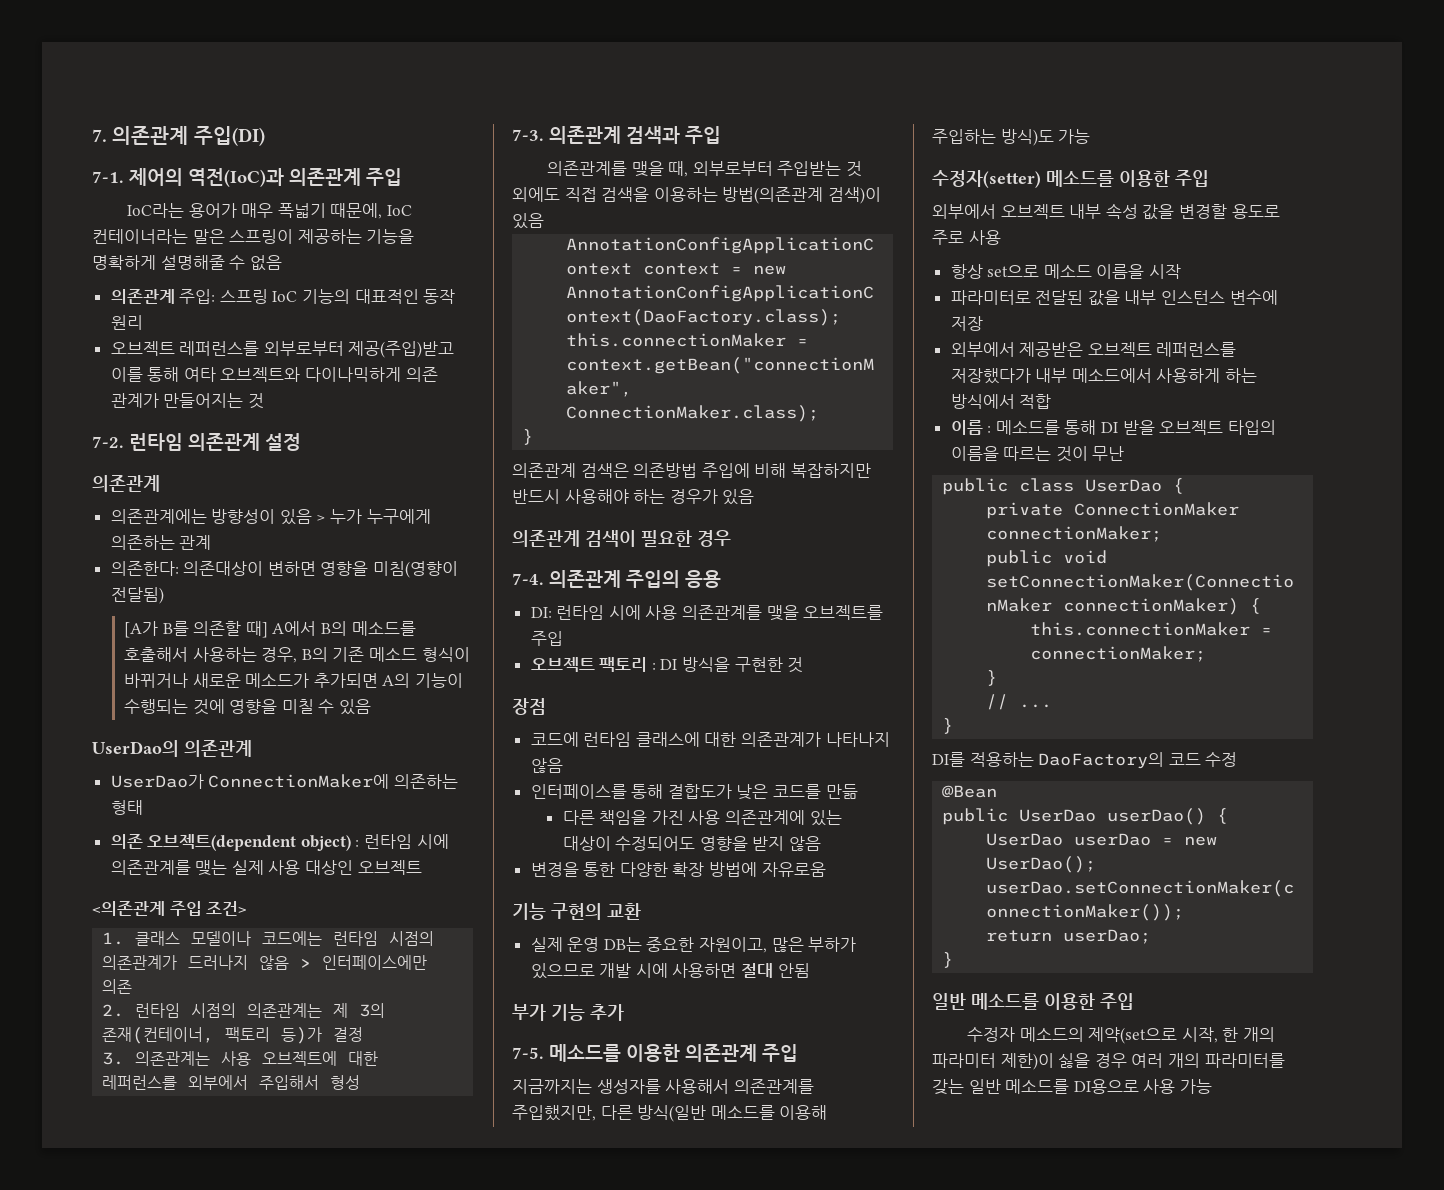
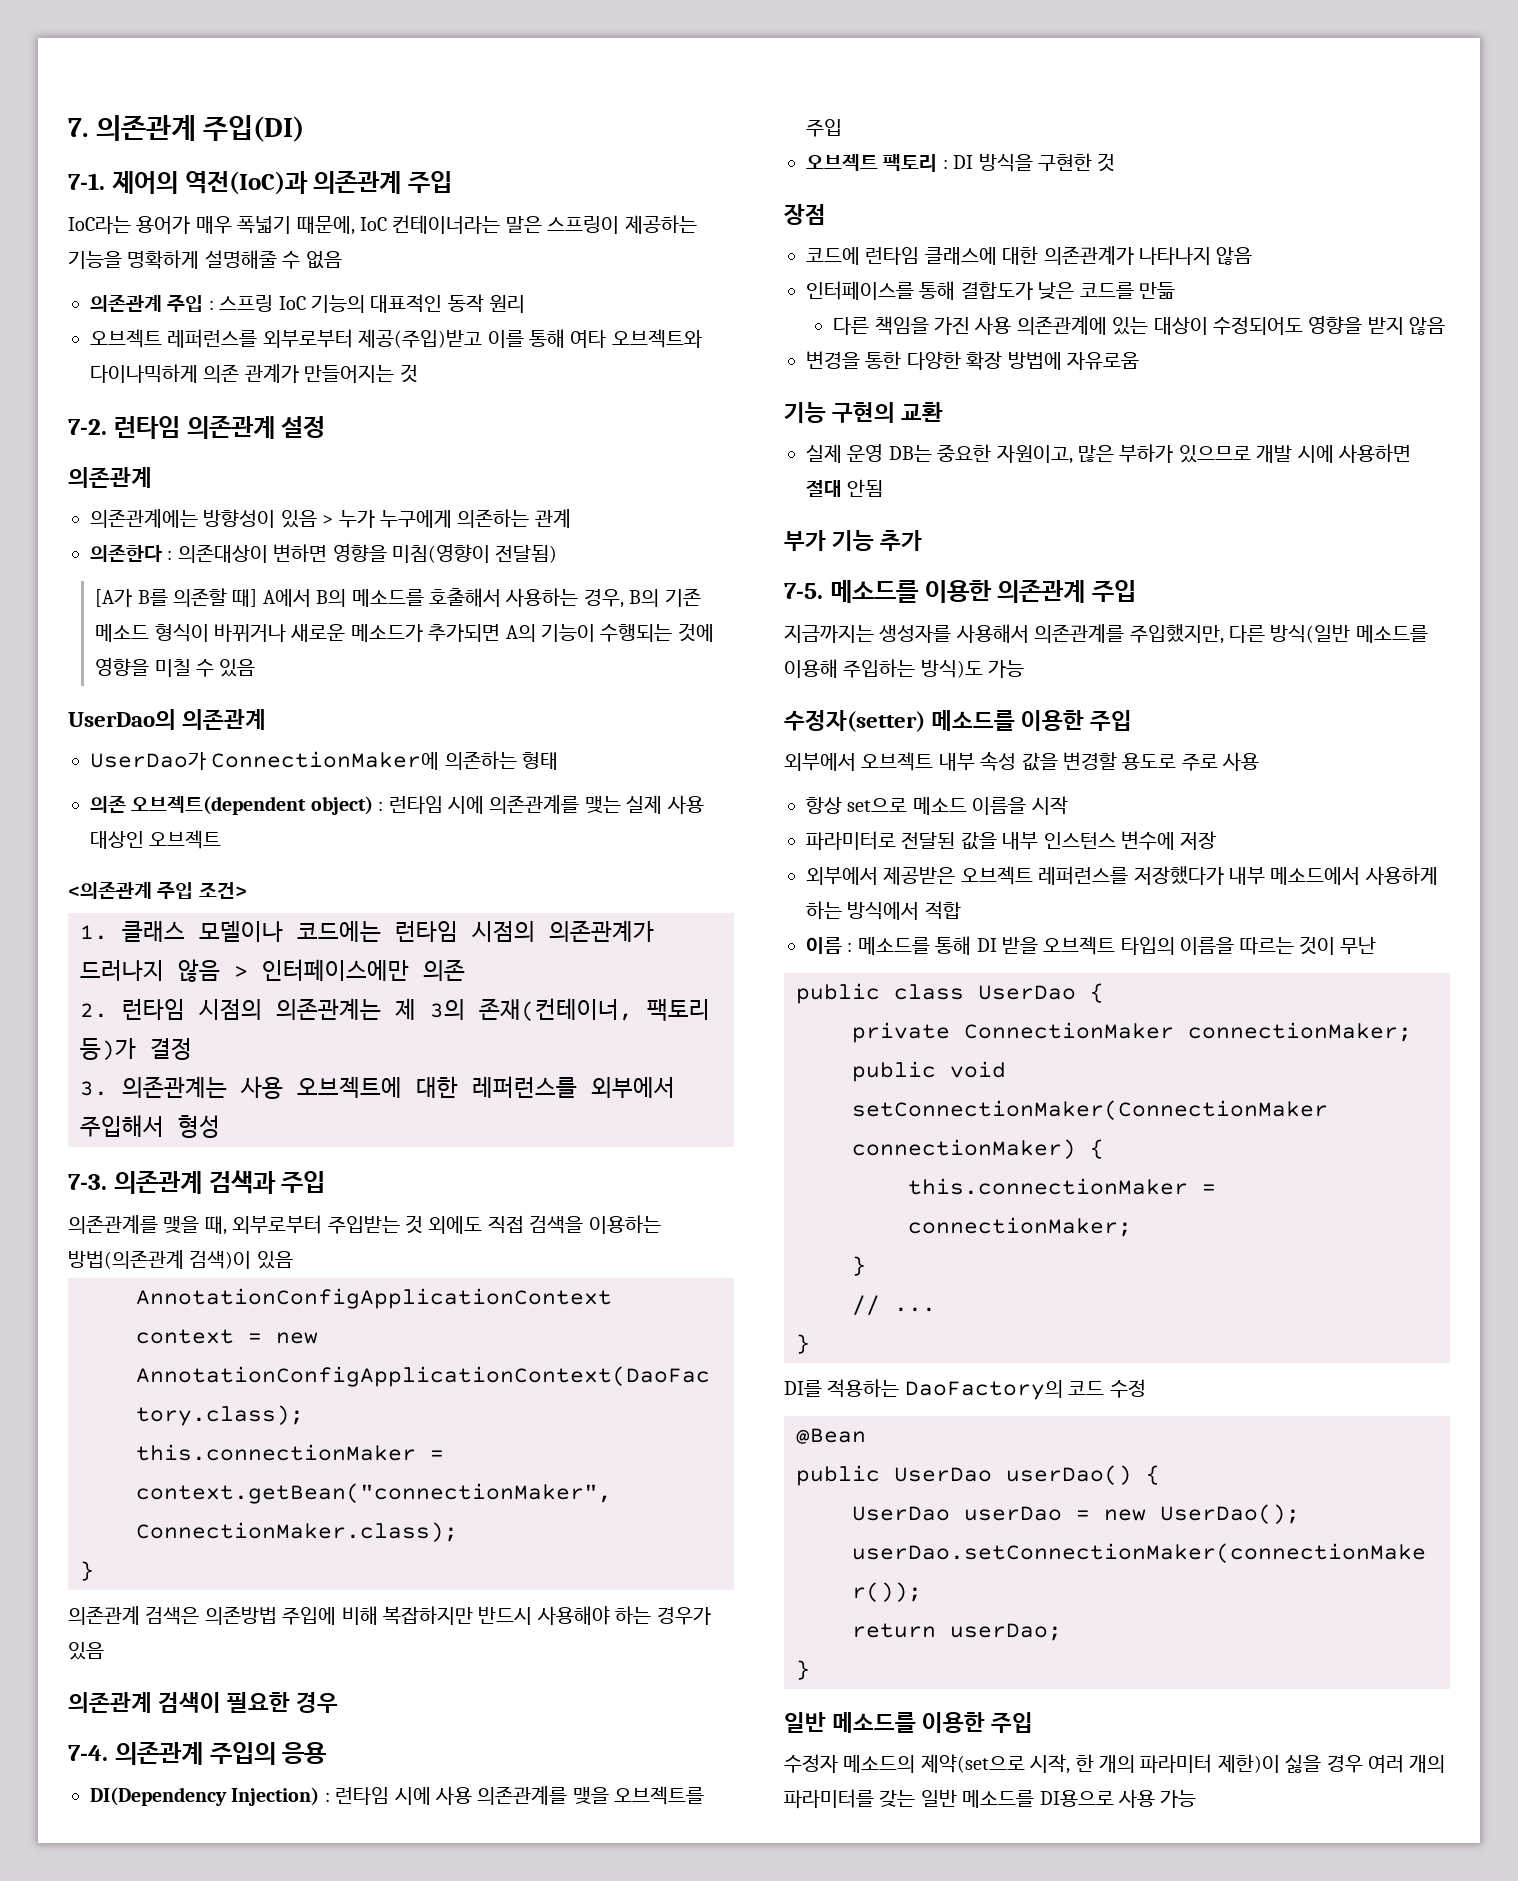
- 의존관계 주입: 스프링 IoC 기능의 대표적인 동작 원리
+ 의존관계 주입 : 스프링 IoC 기능의 대표적인 동작 원리
- 의존한다: 의존대상이 변하면 영향을 미침(영향이 전달됨)
+ 의존한다 : 의존대상이 변하면 영향을 미침(영향이 전달됨)
- DI: 런타임 시에 사용 의존관계를 맺을 오브젝트를 주입
+ DI(Dependency Injection) : 런타임 시에 사용 의존관계를 맺을 오브젝트를 주입

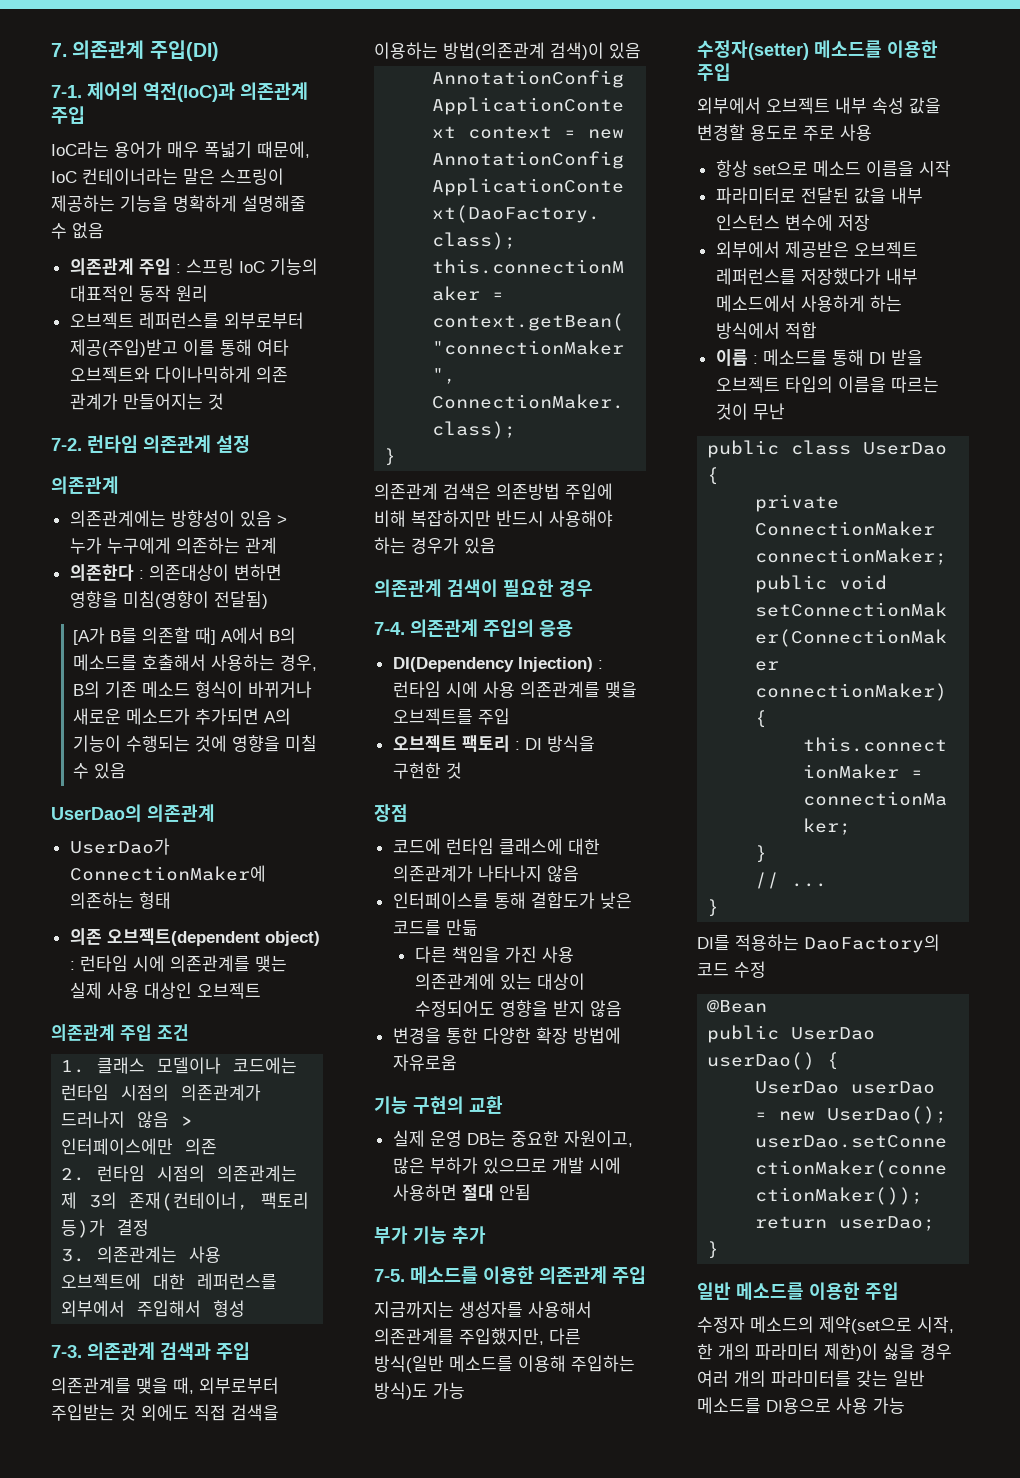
- <의존관계 주입 조건>
+ 의존관계 주입 조건

